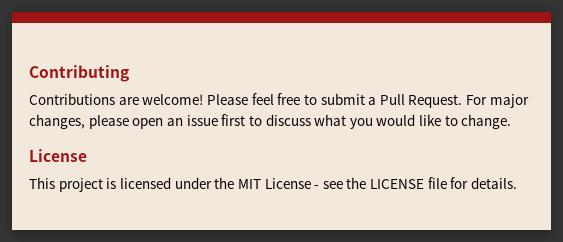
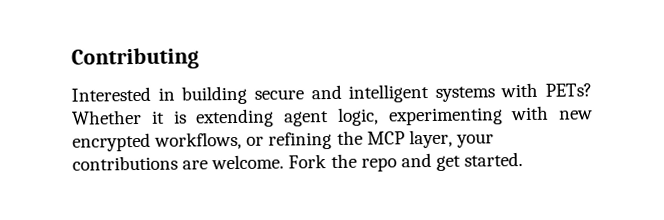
- Contributions are welcome! Please feel free to submit a Pull Request. For major changes, please open an issue first to discuss what you would like to change.
- License
- This project is licensed under the MIT License - see the LICENSE file for details.
+ Interested in building secure and intelligent systems with PETs? Whether it is extending agent logic, experimenting with new encrypted workflows, or refining the MCP layer, your contributions are welcome. Fork the repo and get started.

